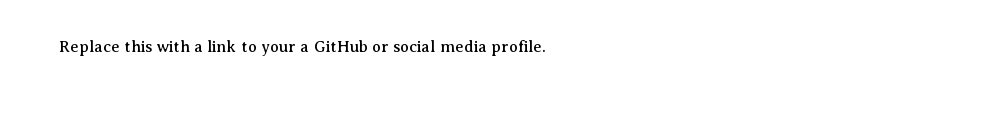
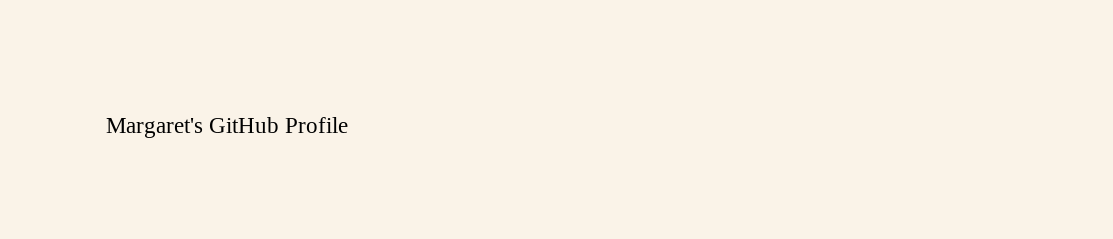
- Replace this with a link to your a GitHub or social media profile.
+ Margaret's GitHub Profile

